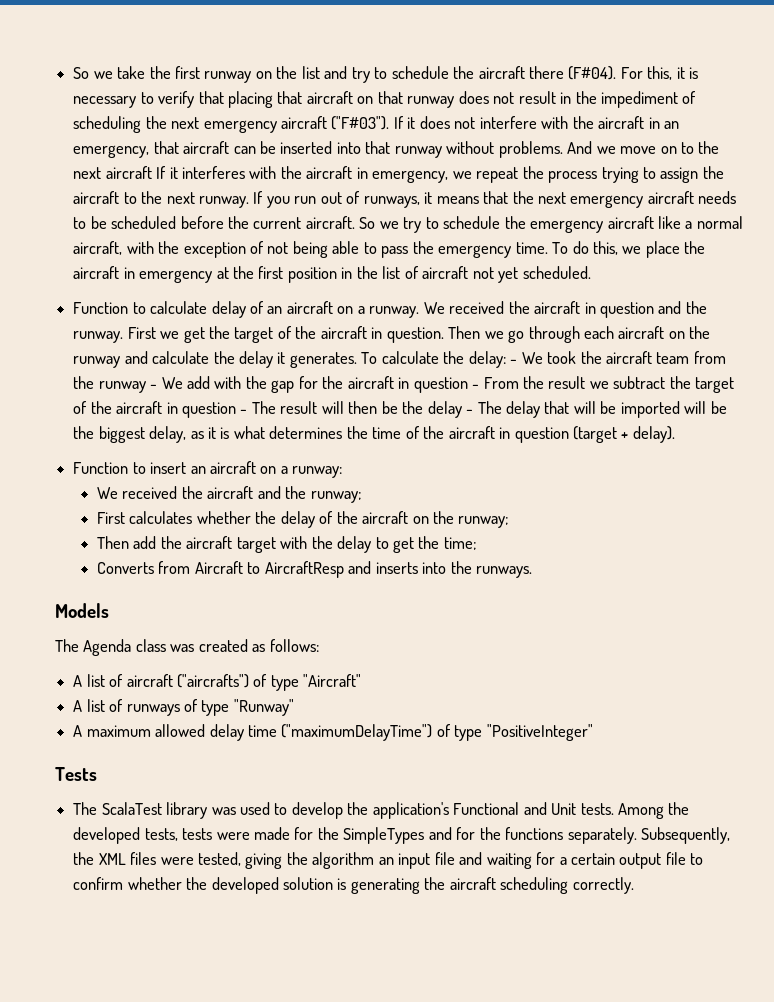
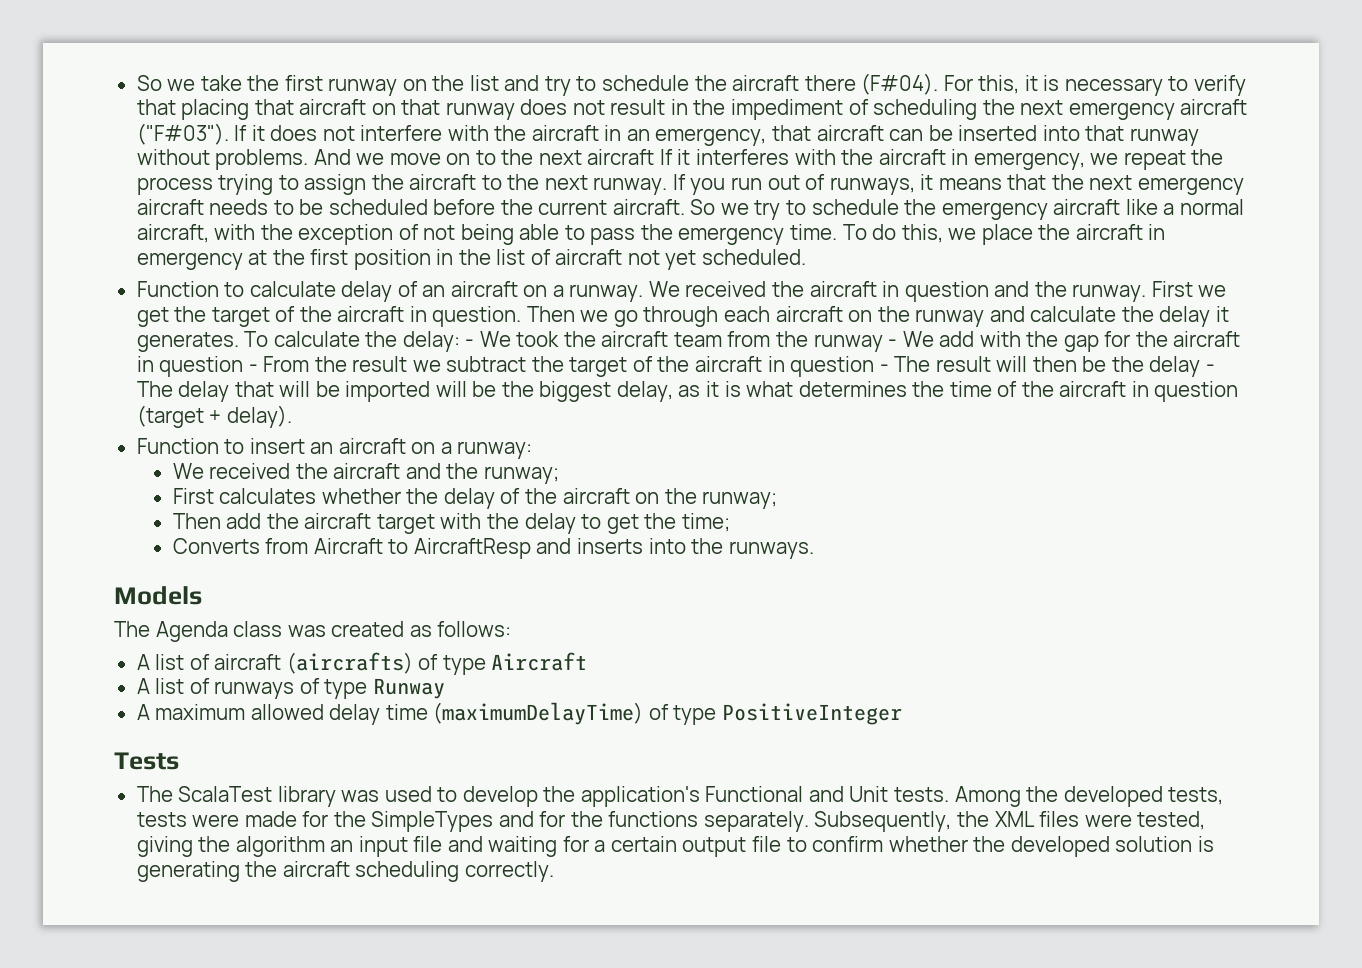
- A list of aircraft ("aircrafts") of type "Aircraft"
+ A list of aircraft (aircrafts) of type Aircraft
- A list of runways of type "Runway"
+ A list of runways of type Runway
- A maximum allowed delay time ("maximumDelayTime") of type "PositiveInteger"
+ A maximum allowed delay time (maximumDelayTime) of type PositiveInteger

